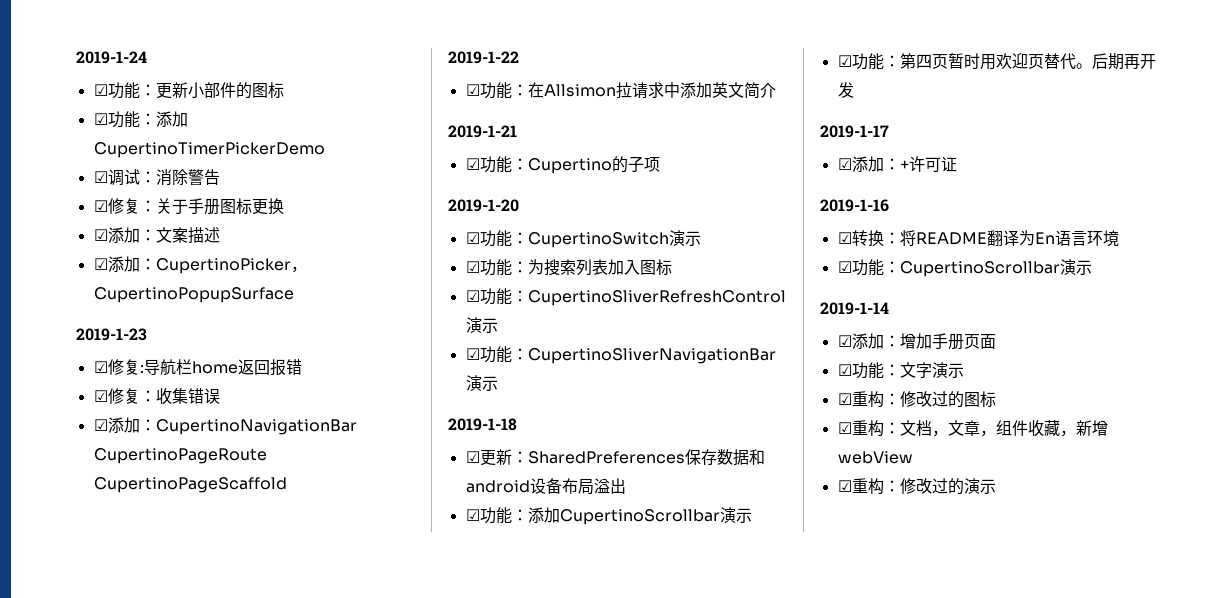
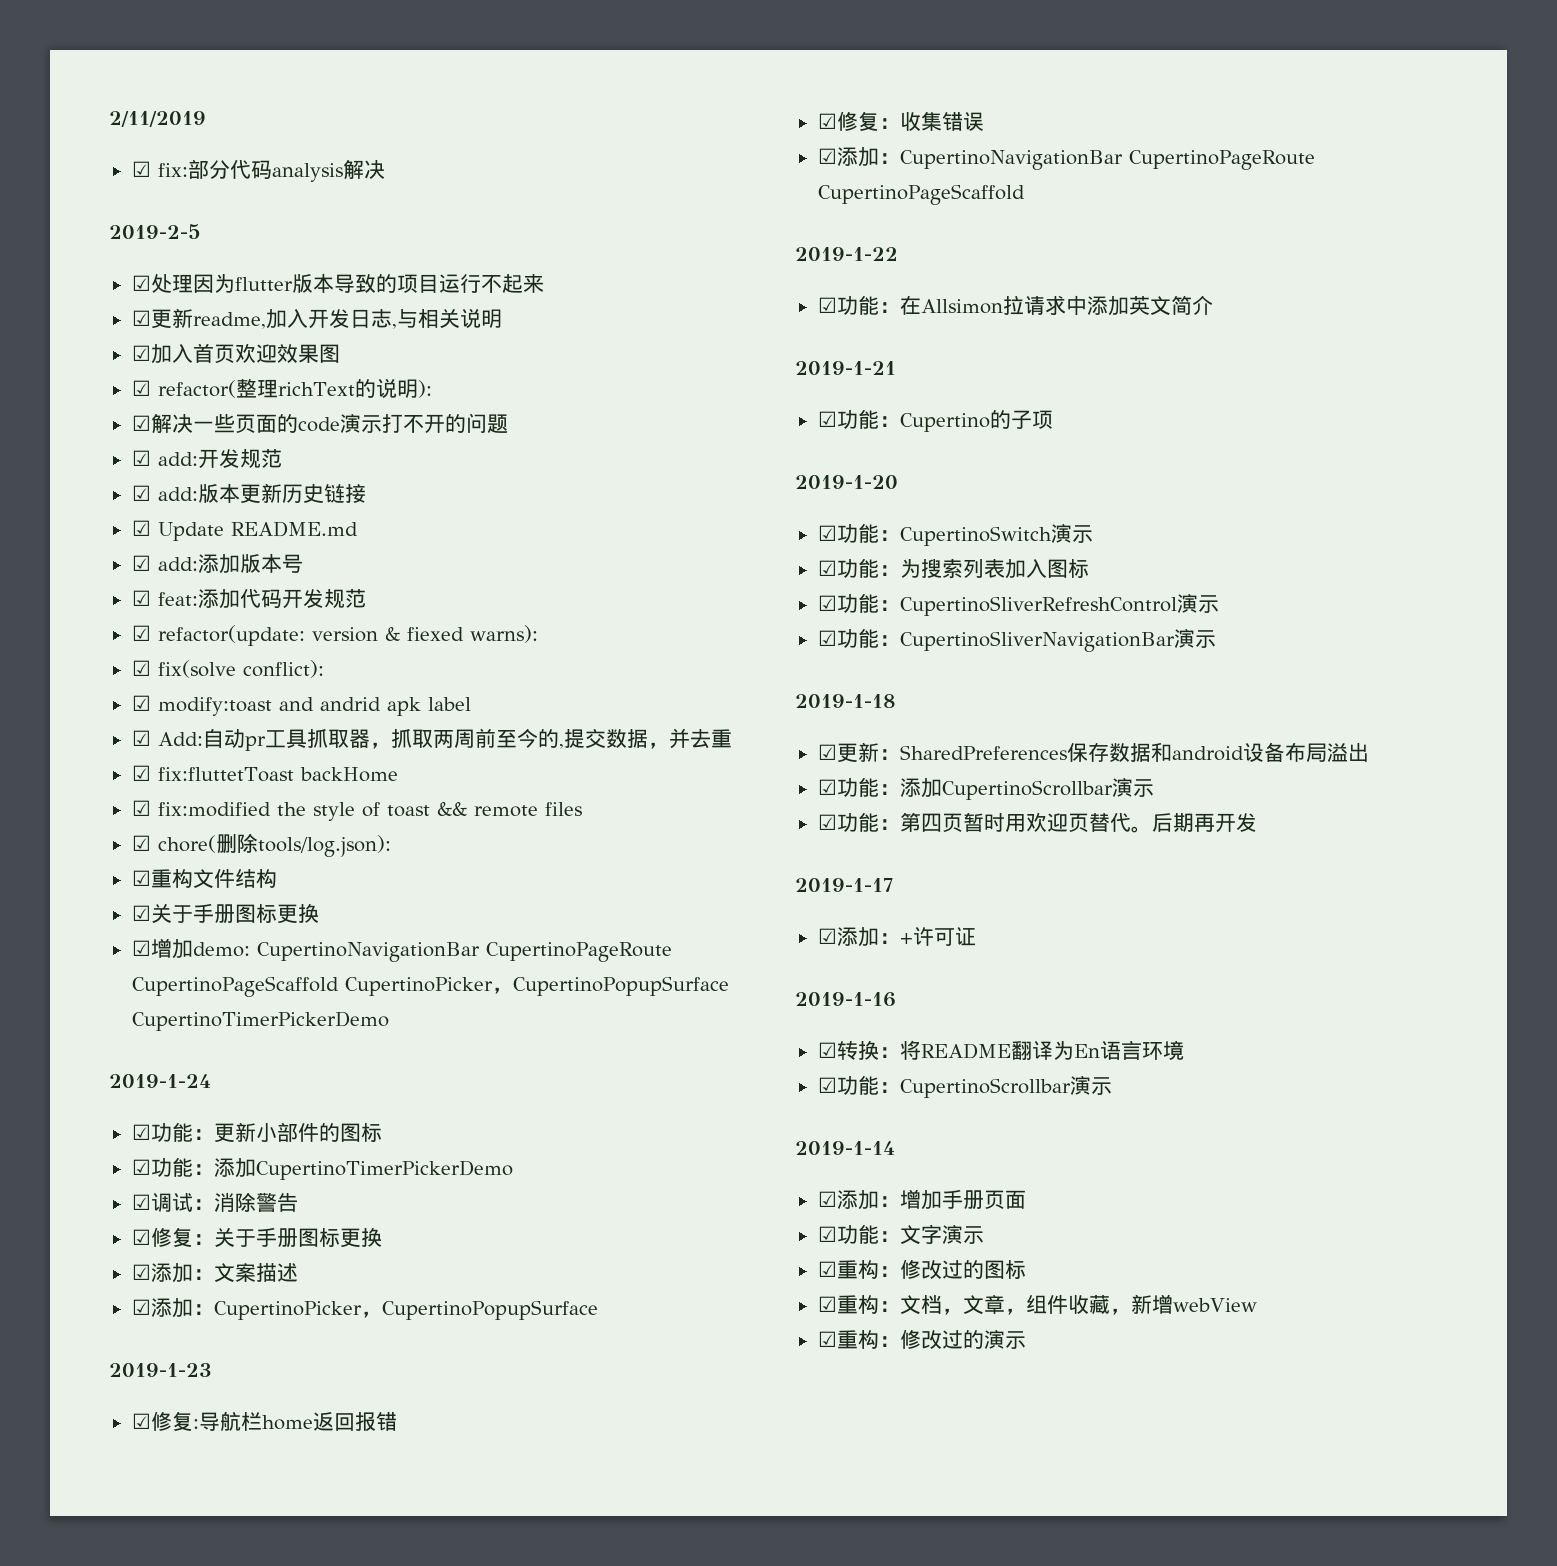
+ 2/11/2019
+ ☑ fix:部分代码analysis解决
+ 2019-2-5
+ ☑处理因为flutter版本导致的项目运行不起来
+ ☑更新readme,加入开发日志,与相关说明
+ ☑加入首页欢迎效果图
+ ☑ refactor(整理richText的说明):
+ ☑解决一些页面的code演示打不开的问题
+ ☑ add:开发规范
+ ☑ add:版本更新历史链接
+ ☑ Update README.md
+ ☑ add:添加版本号
+ ☑ feat:添加代码开发规范
+ ☑ refactor(update: version & fiexed warns):
+ ☑ fix(solve conflict):
+ ☑ modify:toast and andrid apk label
+ ☑ Add:自动pr工具抓取器，抓取两周前至今的,提交数据，并去重
+ ☑ fix:fluttetToast backHome
+ ☑ fix:modified the style of toast && remote files
+ ☑ chore(删除tools/log.json):
+ ☑重构文件结构
+ ☑关于手册图标更换
+ ☑增加demo: CupertinoNavigationBar CupertinoPageRoute CupertinoPageScaffold CupertinoPicker，CupertinoPopupSurface CupertinoTimerPickerDemo

